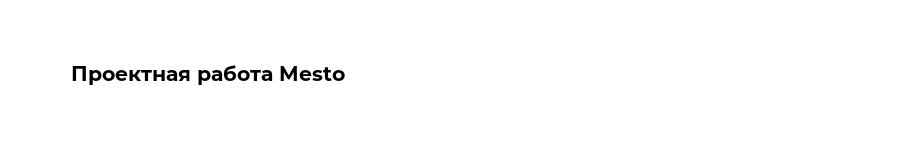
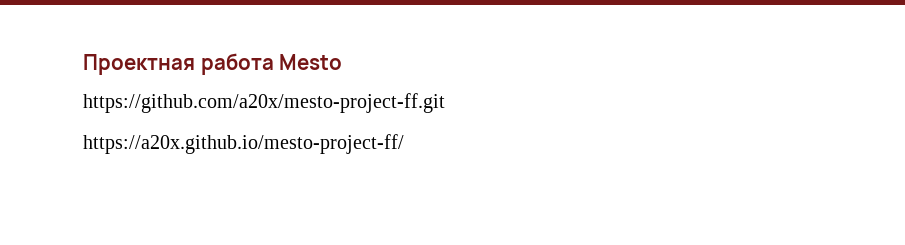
+ https://github.com/a20x/mesto-project-ff.git
+ https://a20x.github.io/mesto-project-ff/

